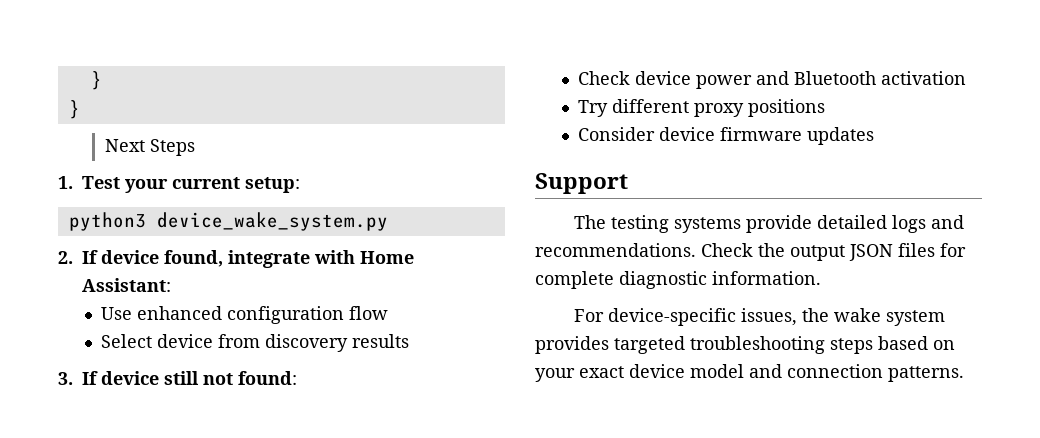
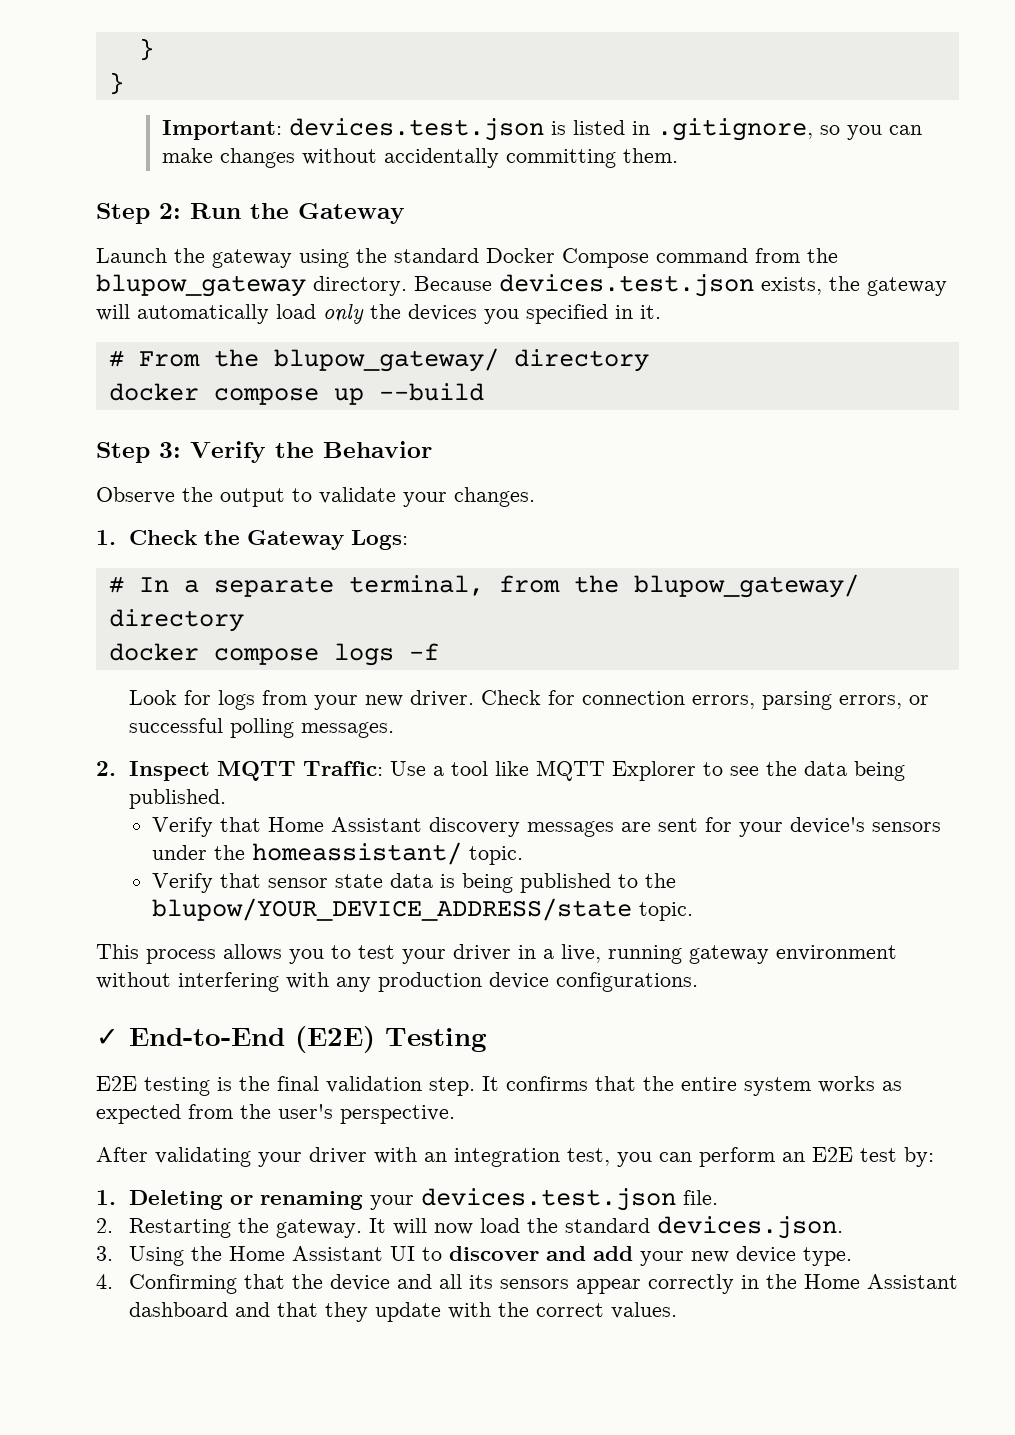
- Next Steps
- 1. Test your current setup:
- python3 device_wake_system.py
- 2. If device found, integrate with Home Assistant:
- Use enhanced configuration flow
- Select device from discovery results
- 3. If device still not found:
- Check device power and Bluetooth activation
- Try different proxy positions
- Consider device firmware updates
- Support
- The testing systems provide detailed logs and recommendations. Check the output JSON files for complete diagnostic information.
- For device-specific issues, the wake system provides targeted troubleshooting steps based on your exact device model and connection patterns.
+ Important: devices.test.json is listed in .gitignore, so you can make changes without accidentally committing them.
+ Step 2: Run the Gateway
+ Launch the gateway using the standard Docker Compose command from the blupow_gateway directory. Because devices.test.json exists, the gateway will automatically load only the devices you specified in it.
+ # From the blupow_gateway/ directory
+ docker compose up --build
+ Step 3: Verify the Behavior
+ Observe the output to validate your changes.
+ 1. Check the Gateway Logs:
+ # In a separate terminal, from the blupow_gateway/ directory
+ docker compose logs -f
+ Look for logs from your new driver. Check for connection errors, parsing errors, or successful polling messages.
+ 2. Inspect MQTT Traffic: Use a tool like MQTT Explorer to see the data being published.
+ Verify that Home Assistant discovery messages are sent for your device's sensors under the homeassistant/ topic.
+ Verify that sensor state data is being published to the blupow/YOUR_DEVICE_ADDRESS/state topic.
+ This process allows you to test your driver in a live, running gateway environment without interfering with any production device configurations.
+ ✓ End-to-End (E2E) Testing
+ E2E testing is the final validation step. It confirms that the entire system works as expected from the user's perspective.
+ After validating your driver with an integration test, you can perform an E2E test by:
+ 1. Deleting or renaming your devices.test.json file.
+ 2. Restarting the gateway. It will now load the standard devices.json.
+ 3. Using the Home Assistant UI to discover and add your new device type.
+ 4. Confirming that the device and all its sensors appear correctly in the Home Assistant dashboard and that they update with the correct values.

